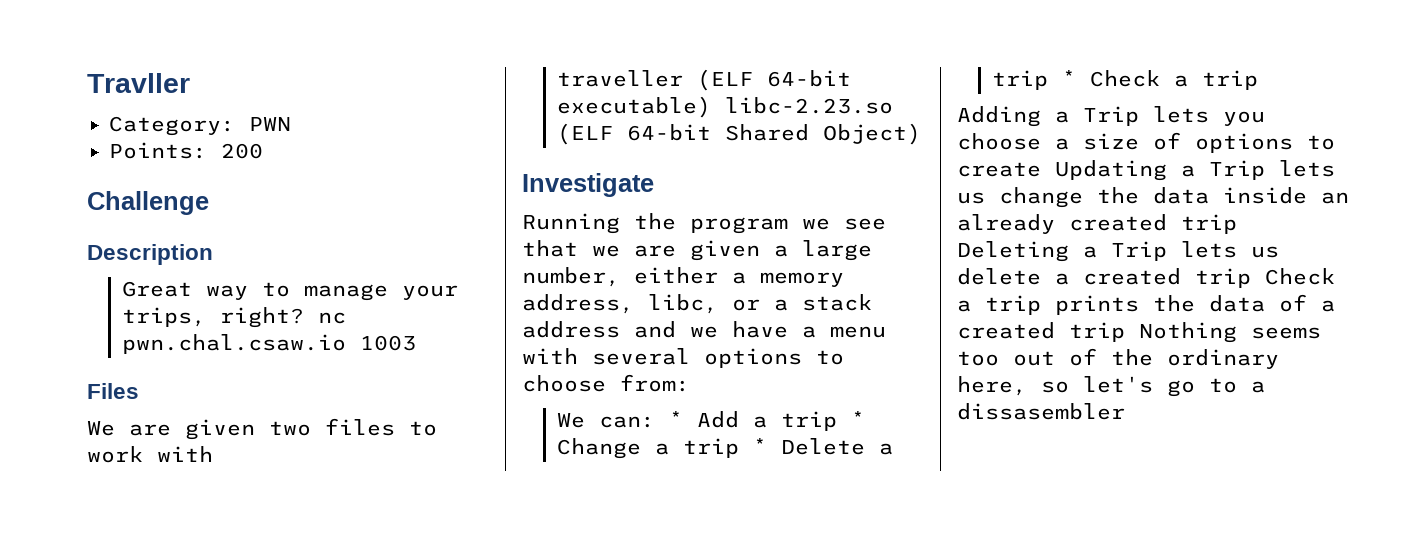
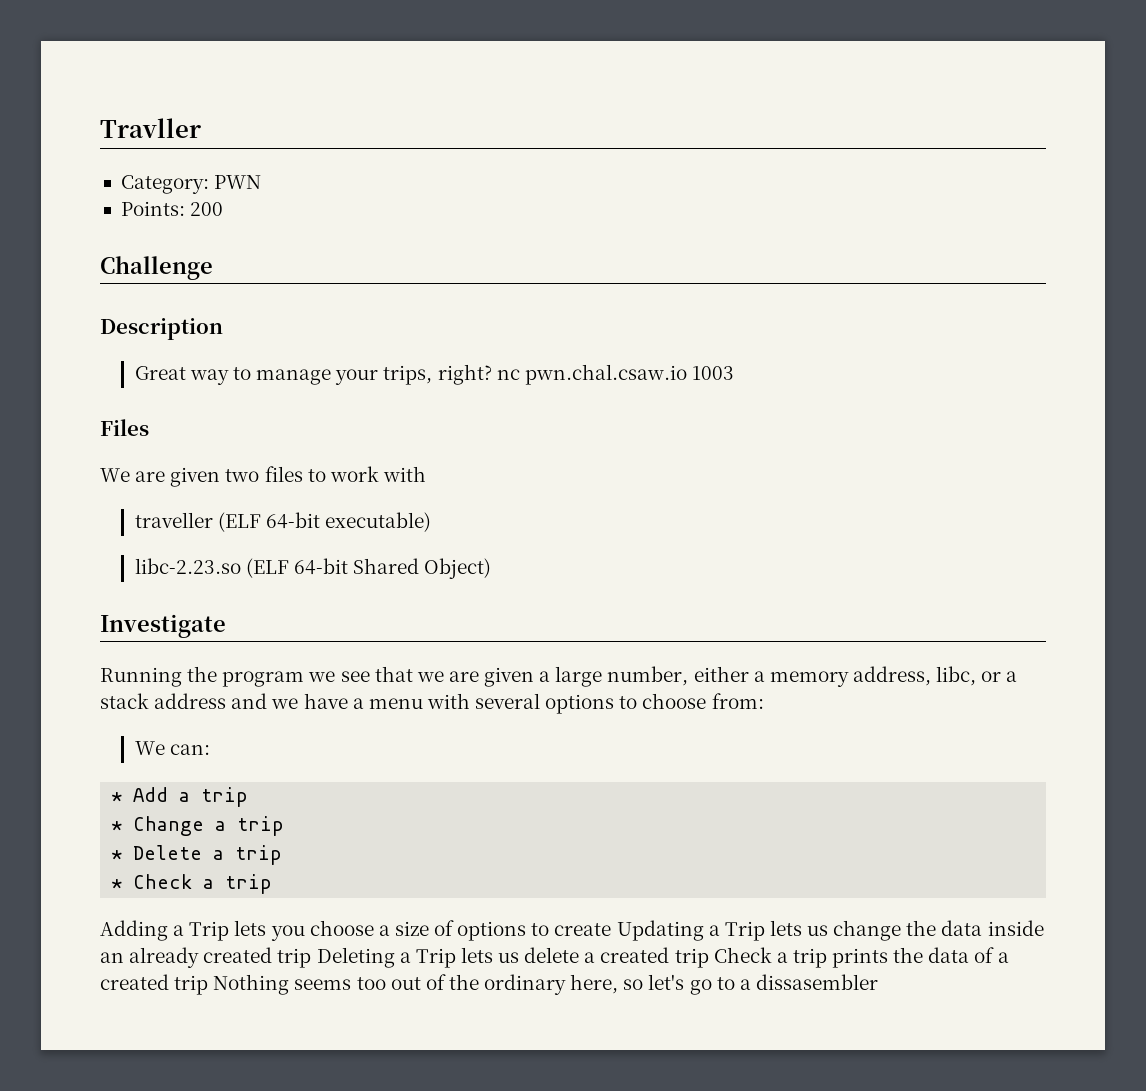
- traveller (ELF 64-bit executable) libc-2.23.so (ELF 64-bit Shared Object)
+ traveller (ELF 64-bit executable)
+ libc-2.23.so (ELF 64-bit Shared Object)
- We can: * Add a trip * Change a trip * Delete a trip * Check a trip
+ We can:
+ * Add a trip
+ * Change a trip
+ * Delete a trip
+ * Check a trip

